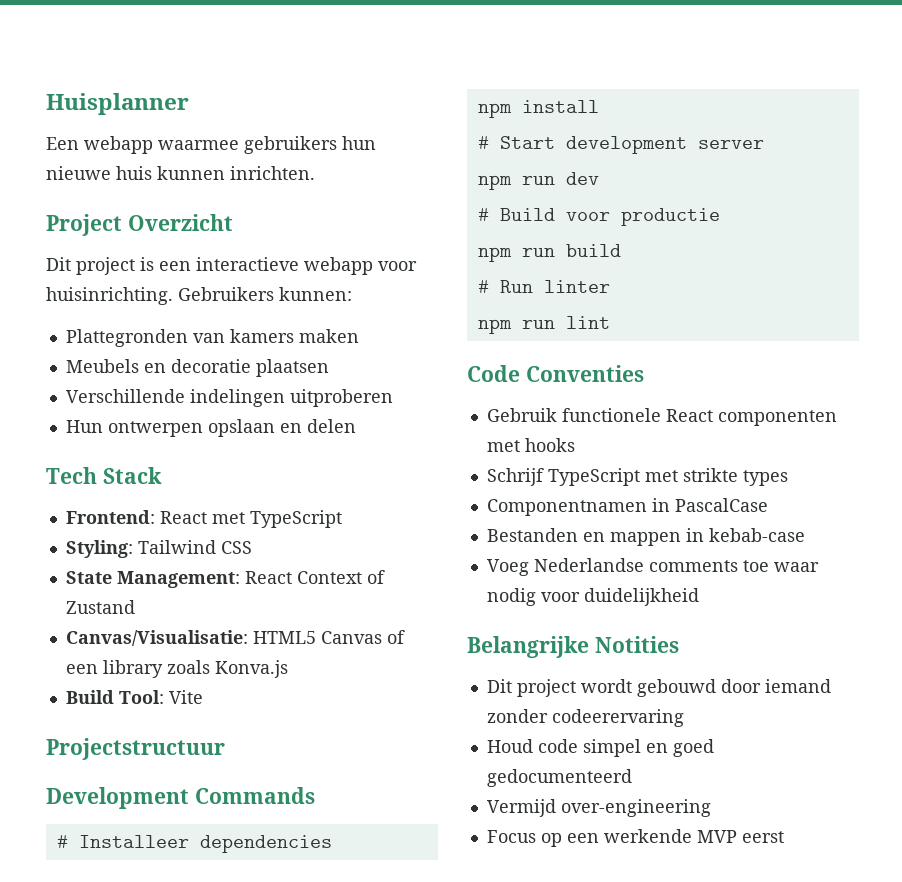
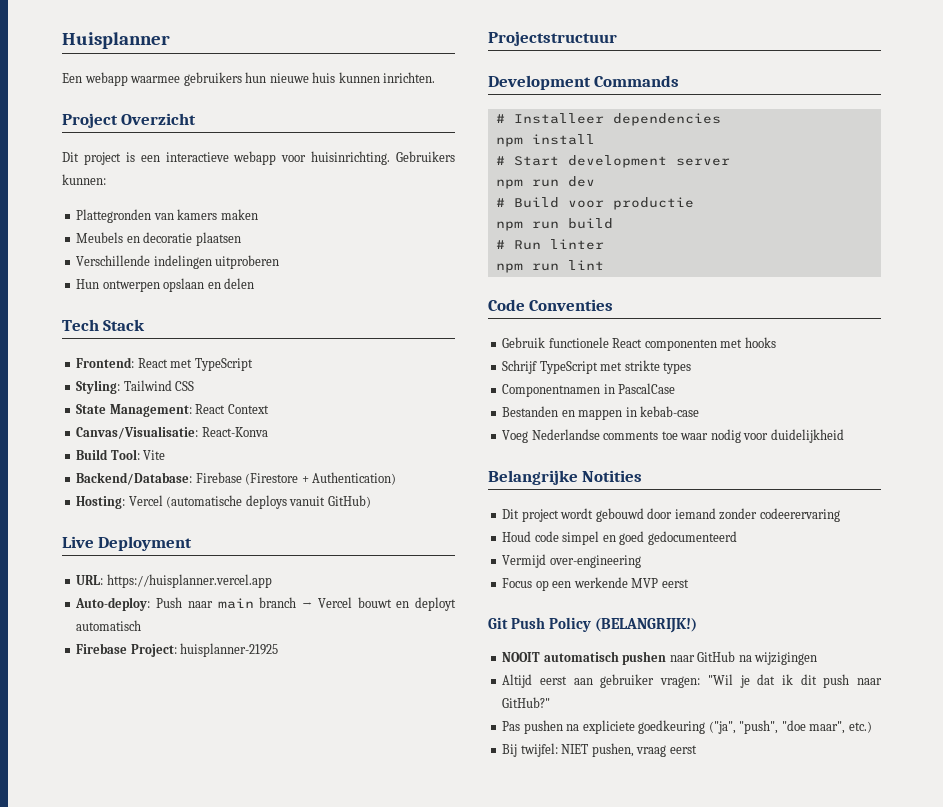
- State Management: React Context of Zustand
+ State Management: React Context
- Canvas/Visualisatie: HTML5 Canvas of een library zoals Konva.js
+ Canvas/Visualisatie: React-Konva
  Build Tool: Vite
+ Backend/Database: Firebase (Firestore + Authentication)
+ Hosting: Vercel (automatische deploys vanuit GitHub)
+ Live Deployment
+ URL: https://huisplanner.vercel.app
+ Auto-deploy: Push naar main branch → Vercel bouwt en deployt automatisch
+ Firebase Project: huisplanner-21925
+ Git Push Policy (BELANGRIJK!)
+ NOOIT automatisch pushen naar GitHub na wijzigingen
+ Altijd eerst aan gebruiker vragen: "Wil je dat ik dit push naar GitHub?"
+ Pas pushen na expliciete goedkeuring ("ja", "push", "doe maar", etc.)
+ Bij twijfel: NIET pushen, vraag eerst

